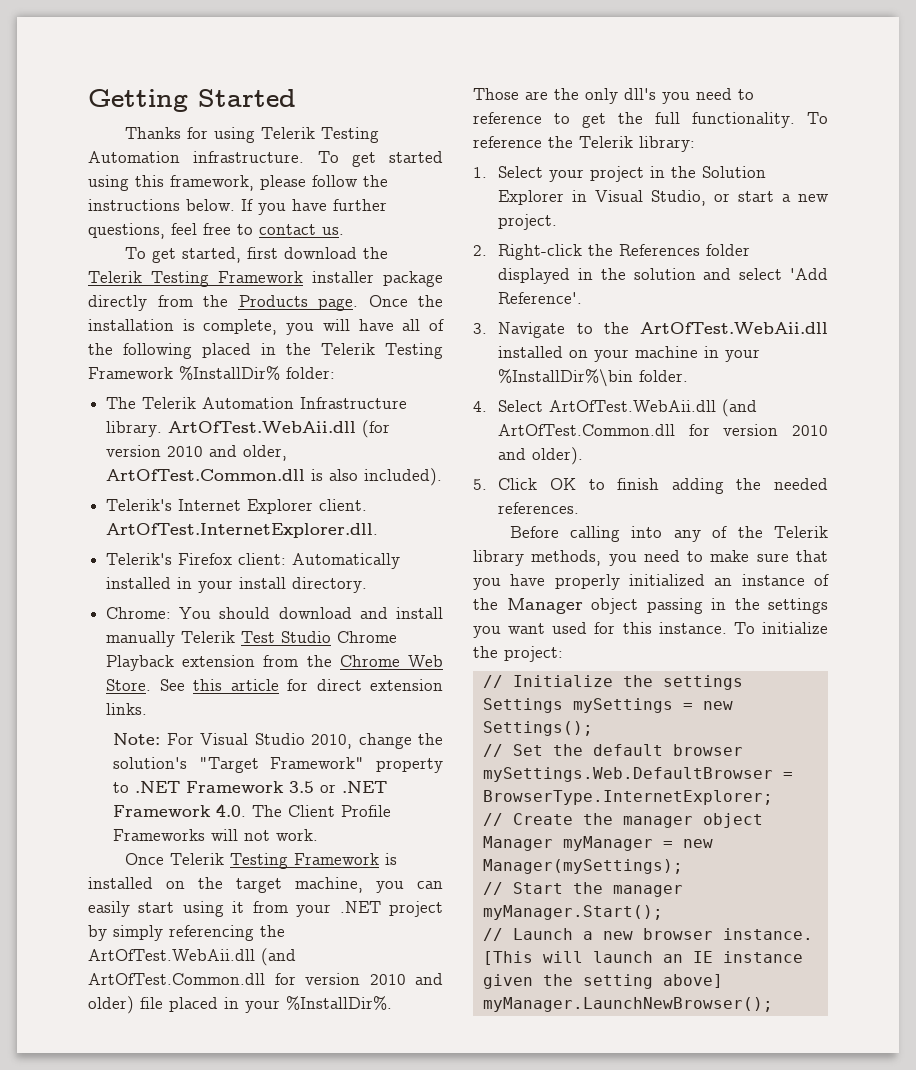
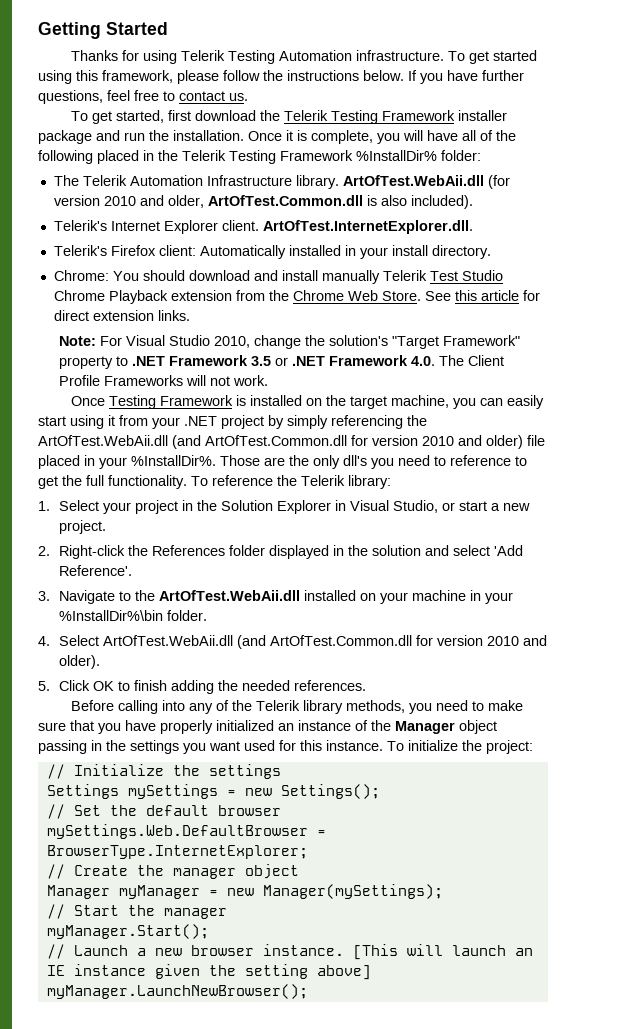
- To get started, first download the Telerik Testing Framework installer package directly from the Products page. Once the installation is complete, you will have all of the following placed in the Telerik Testing Framework %InstallDir% folder:
+ To get started, first download the Telerik Testing Framework installer package and run the installation. Once it is complete, you will have all of the following placed in the Telerik Testing Framework %InstallDir% folder:
- Once Telerik Testing Framework is installed on the target machine, you can easily start using it from your .NET project by simply referencing the ArtOfTest.WebAii.dll (and ArtOfTest.Common.dll for version 2010 and older) file placed in your %InstallDir%.
+ Once Testing Framework is installed on the target machine, you can easily start using it from your .NET project by simply referencing the ArtOfTest.WebAii.dll (and ArtOfTest.Common.dll for version 2010 and older) file placed in your %InstallDir%.

